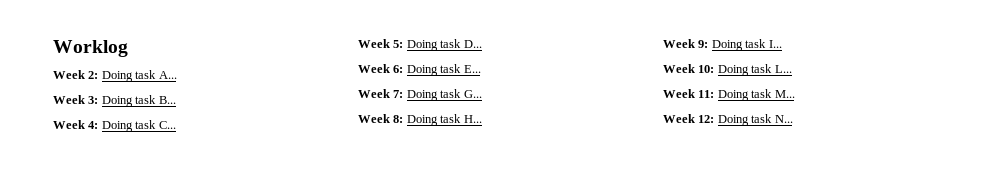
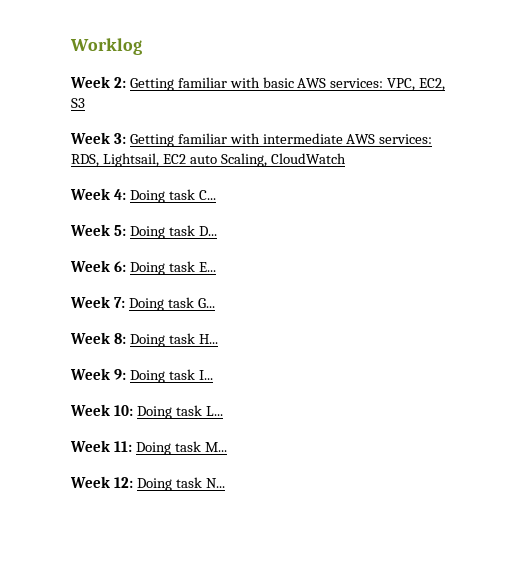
- Week 2: Doing task A...
- Week 3: Doing task B...
+ Week 2: Getting familiar with basic AWS services: VPC, EC2, S3
+ Week 3: Getting familiar with intermediate AWS services: RDS, Lightsail, EC2 auto Scaling, CloudWatch

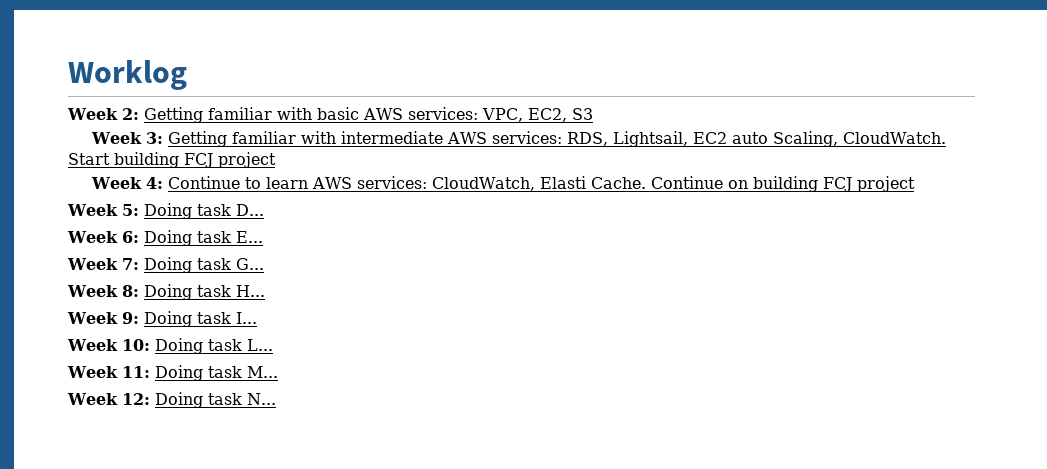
- Week 3: Getting familiar with intermediate AWS services: RDS, Lightsail, EC2 auto Scaling, CloudWatch
- Week 4: Doing task C...
+ Week 3: Getting familiar with intermediate AWS services: RDS, Lightsail, EC2 auto Scaling, CloudWatch. Start building FCJ project
+ Week 4: Continue to learn AWS services: CloudWatch, Elasti Cache. Continue on building FCJ project

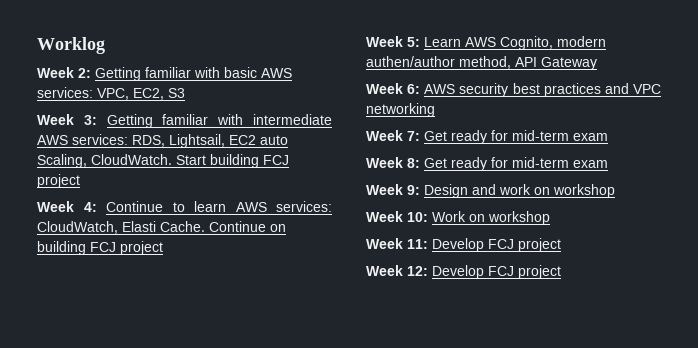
- Week 5: Doing task D...
- Week 6: Doing task E...
- Week 7: Doing task G...
- Week 8: Doing task H...
- Week 9: Doing task I...
+ Week 5: Learn AWS Cognito, modern authen/author method, API Gateway
+ Week 6: AWS security best practices and VPC networking
+ Week 7: Get ready for mid-term exam
+ Week 8: Get ready for mid-term exam
+ Week 9: Design and work on workshop
- Week 10: Doing task L...
+ Week 10: Work on workshop
- Week 11: Doing task M...
+ Week 11: Develop FCJ project
- Week 12: Doing task N...
+ Week 12: Develop FCJ project

